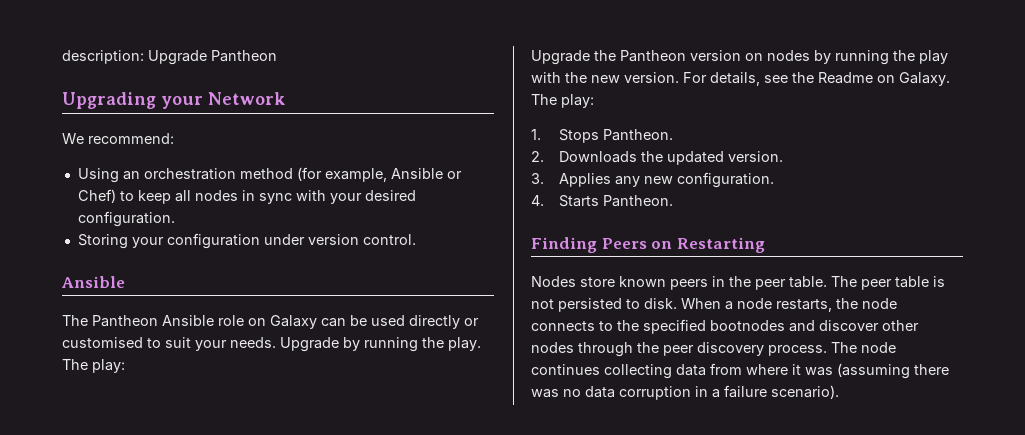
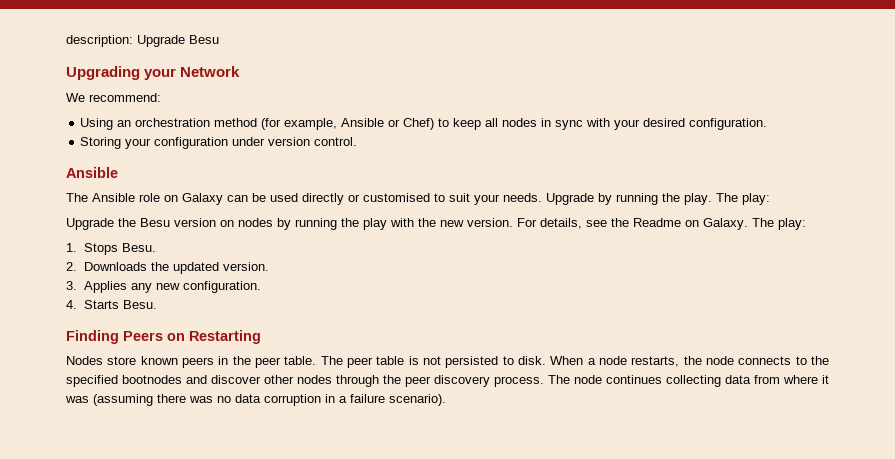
- description: Upgrade Pantheon
+ description: Upgrade Besu
- The Pantheon Ansible role on Galaxy can be used directly or customised to suit your needs.
+ The Ansible role on Galaxy can be used directly or customised to suit your needs.
- Upgrade the Pantheon version on nodes by running the play with the new version.
+ Upgrade the Besu version on nodes by running the play with the new version.
- 1. Stops Pantheon.
+ 1. Stops Besu.
- 4. Starts Pantheon.
+ 4. Starts Besu.

